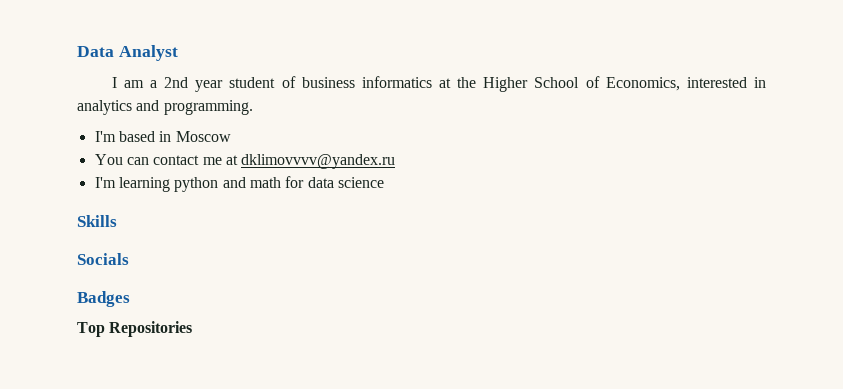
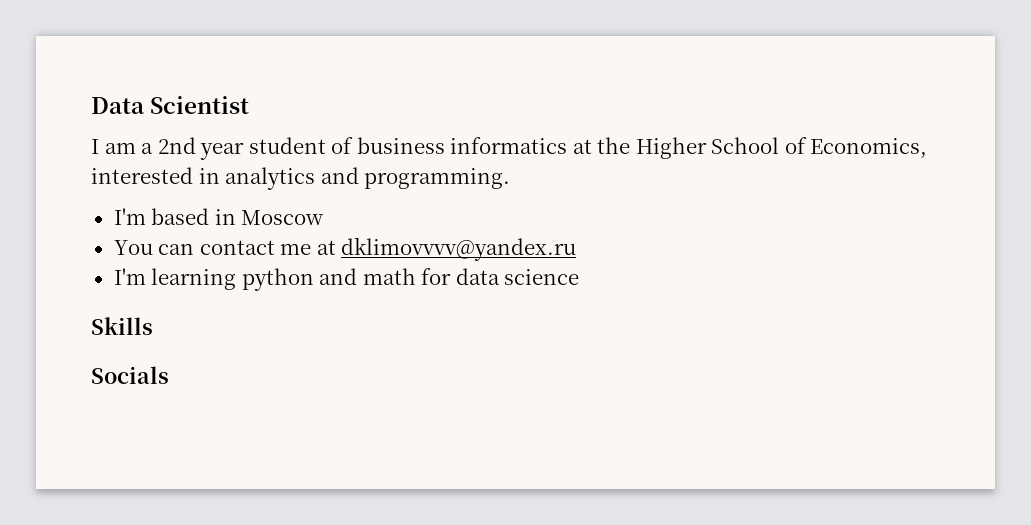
- Data Analyst
+ Data Scientist
- Badges
- Top Repositories

